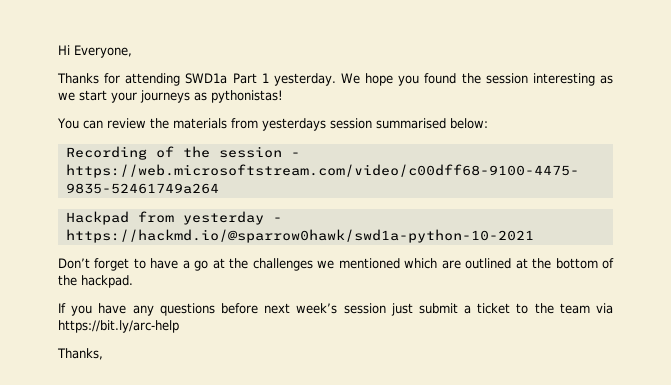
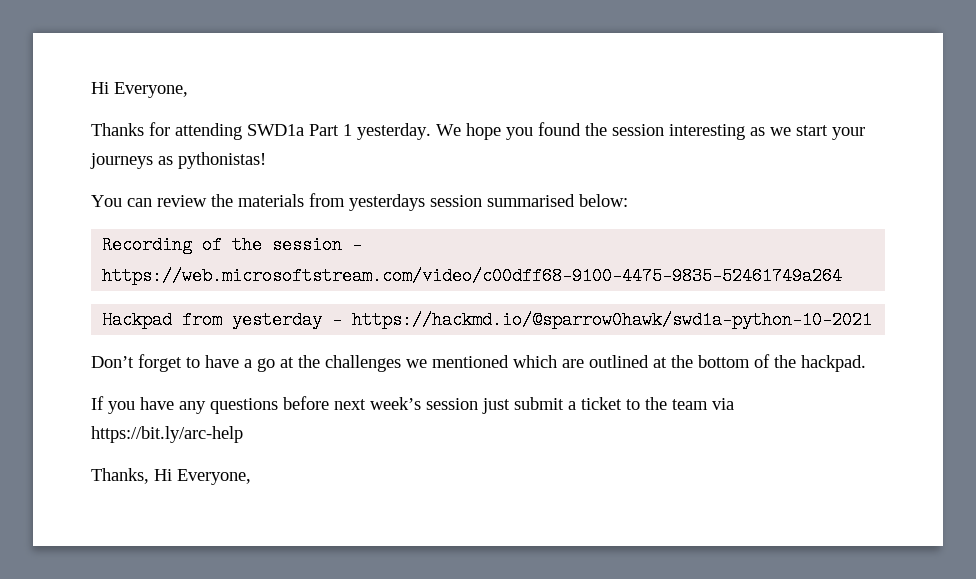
- Thanks,
+ Thanks, Hi Everyone,

